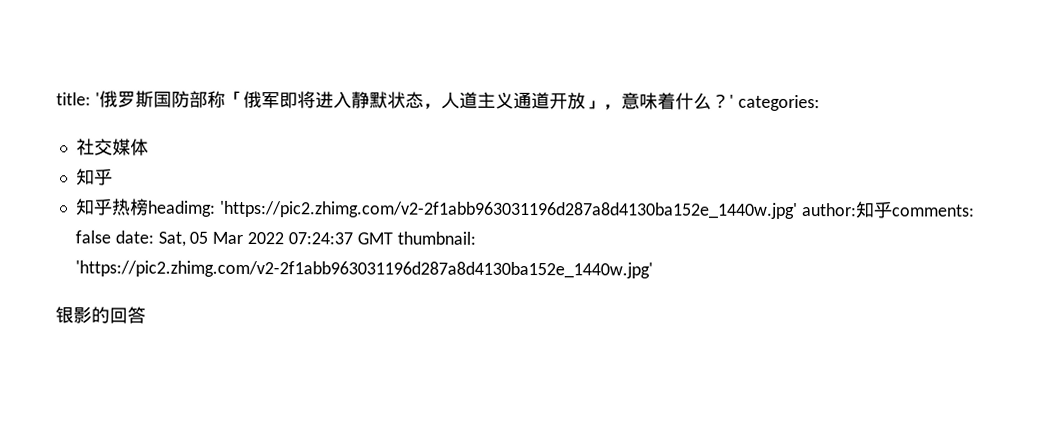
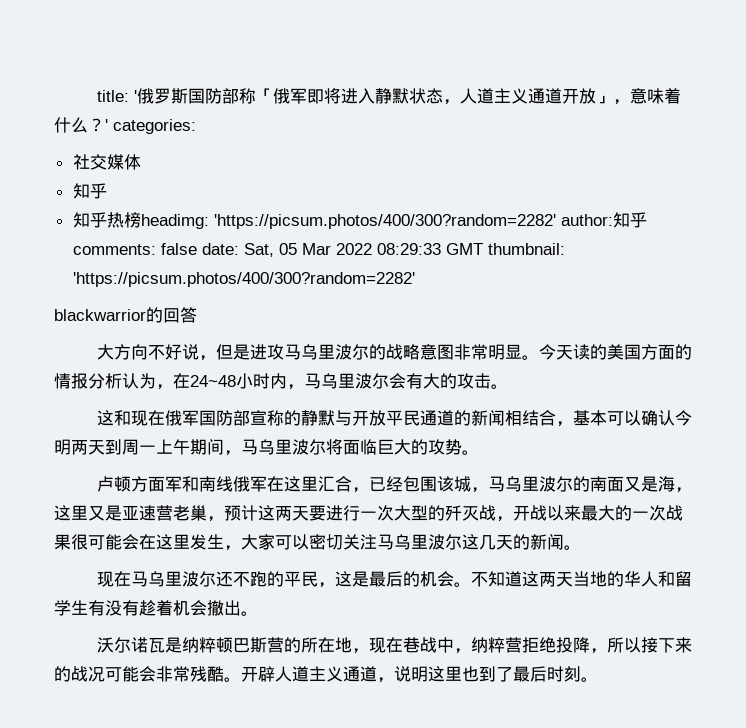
- 知乎热榜headimg: 'https://pic2.zhimg.com/v2-2f1abb963031196d287a8d4130ba152e_1440w.jpg' author:知乎comments: false date: Sat, 05 Mar 2022 07:24:37 GMT thumbnail: 'https://pic2.zhimg.com/v2-2f1abb963031196d287a8d4130ba152e_1440w.jpg'
- 银影的回答
+ 知乎热榜headimg: 'https://picsum.photos/400/300?random=2282' author:知乎comments: false date: Sat, 05 Mar 2022 08:29:33 GMT thumbnail: 'https://picsum.photos/400/300?random=2282'
+ blackwarrior的回答
+ 大方向不好说，但是进攻马乌里波尔的战略意图非常明显。今天读的美国方面的情报分析认为，在24~48小时内，马乌里波尔会有大的攻击。
+ 这和现在俄军国防部宣称的静默与开放平民通道的新闻相结合，基本可以确认今明两天到周一上午期间，马乌里波尔将面临巨大的攻势。
+ 卢顿方面军和南线俄军在这里汇合，已经包围该城，马乌里波尔的南面又是海，这里又是亚速营老巢，预计这两天要进行一次大型的歼灭战，开战以来最大的一次战果很可能会在这里发生，大家可以密切关注马乌里波尔这几天的新闻。
+ 现在马乌里波尔还不跑的平民，这是最后的机会。不知道这两天当地的华人和留学生有没有趁着机会撤出。
+ 沃尔诺瓦是纳粹顿巴斯营的所在地，现在巷战中，纳粹营拒绝投降，所以接下来的战况可能会非常残酷。开辟人道主义通道，说明这里也到了最后时刻。

